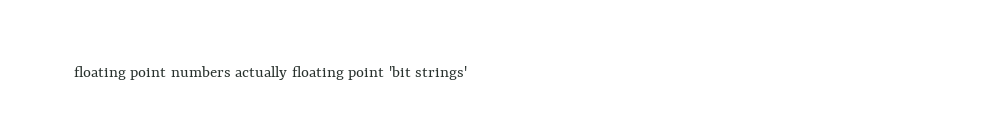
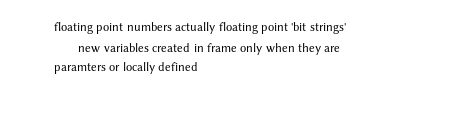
+ new variables created in frame only when they are paramters or locally defined

